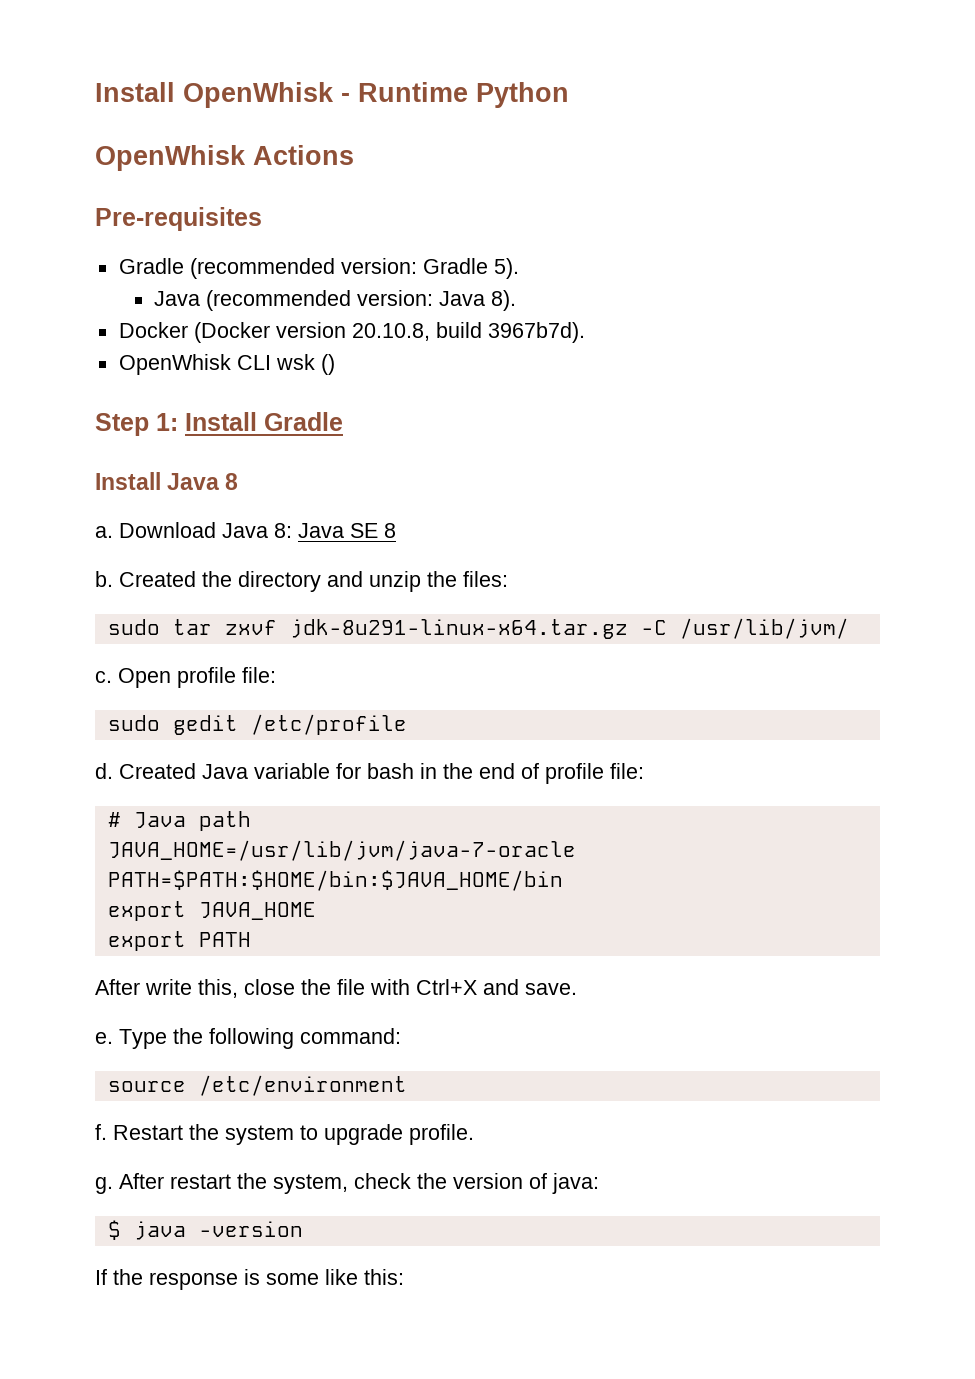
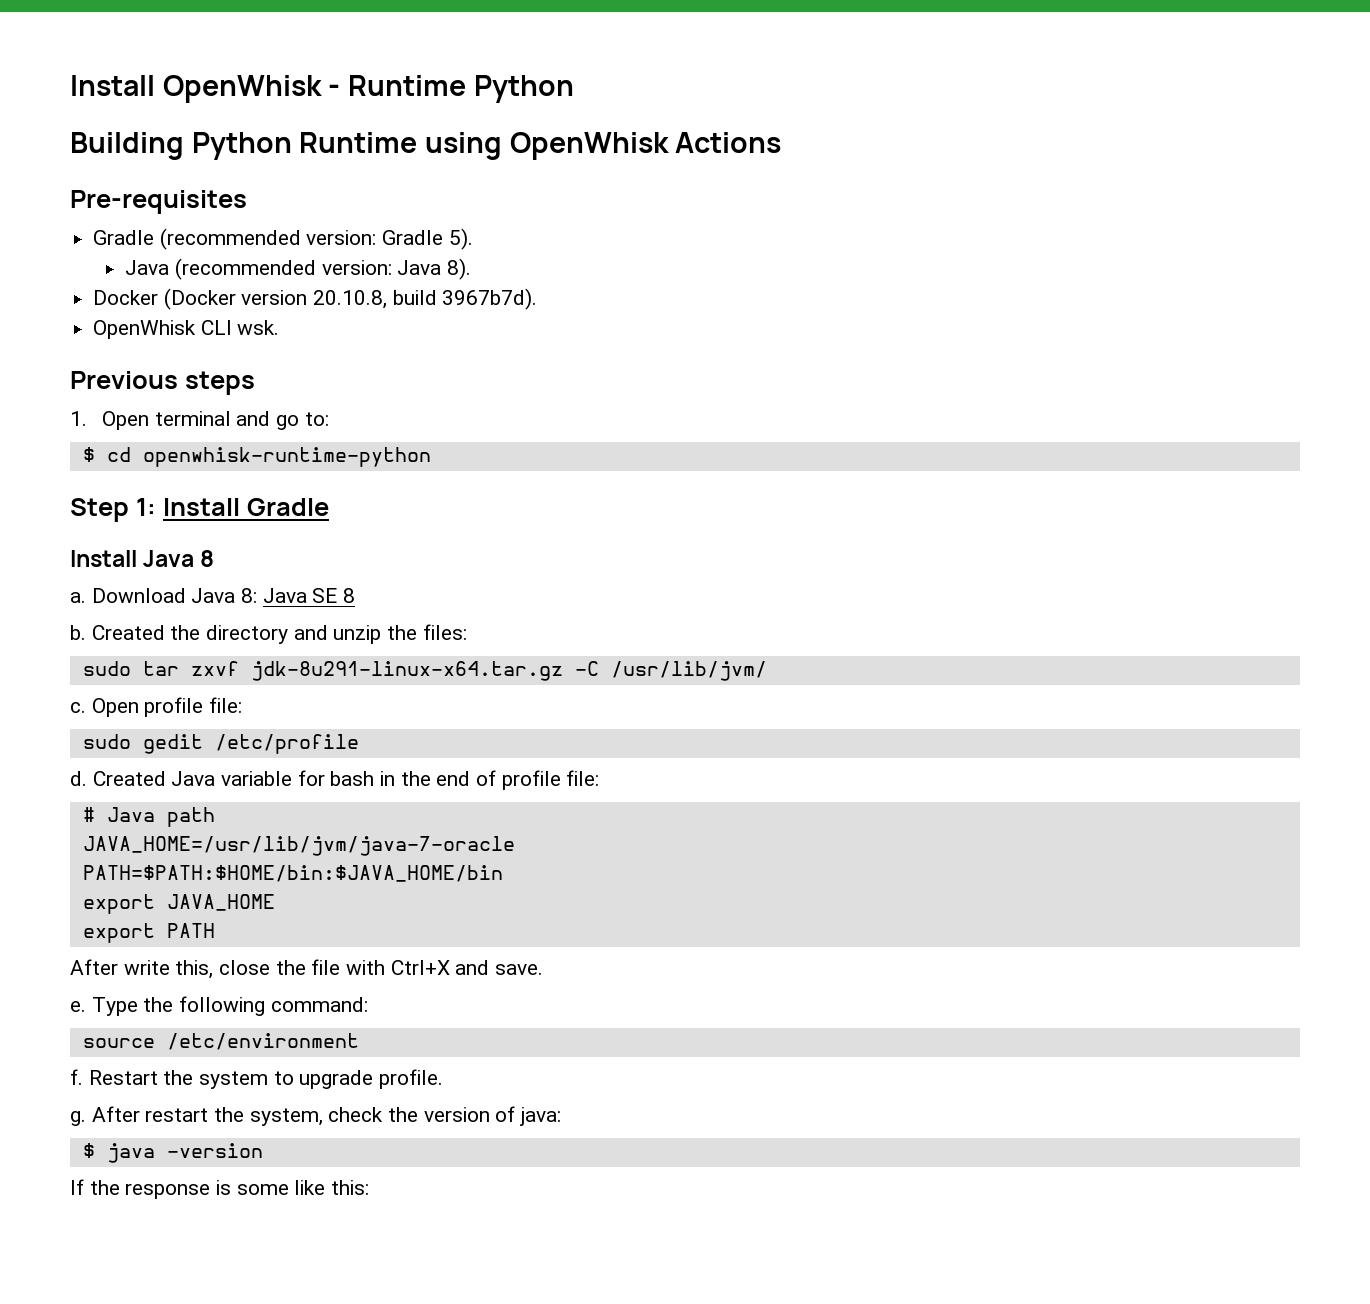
- OpenWhisk Actions
+ Building Python Runtime using OpenWhisk Actions
- OpenWhisk CLI wsk ()
+ OpenWhisk CLI wsk.
+ Previous steps
+ 1. Open terminal and go to:
+ $ cd openwhisk-runtime-python

